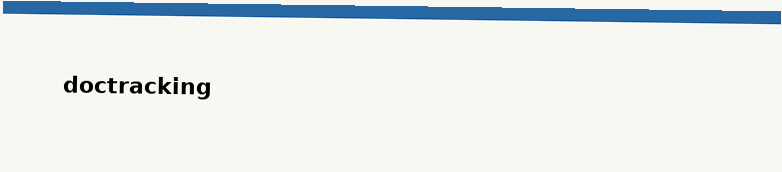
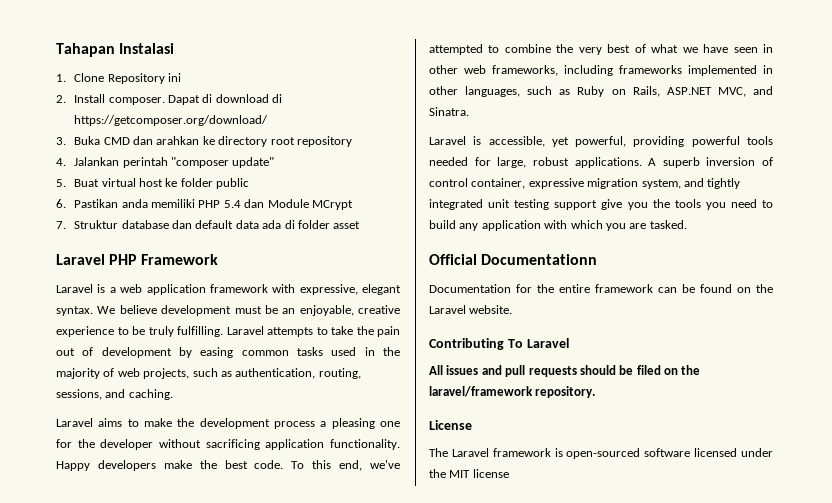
- doctracking
+ Tahapan Instalasi
+ 1. Clone Repository ini
+ 2. Install composer. Dapat di download di https://getcomposer.org/download/
+ 3. Buka CMD dan arahkan ke directory root repository
+ 4. Jalankan perintah "composer update"
+ 5. Buat virtual host ke folder public
+ 6. Pastikan anda memiliki PHP 5.4 dan Module MCrypt
+ 7. Struktur database dan default data ada di folder asset
+ Laravel PHP Framework
+ Laravel is a web application framework with expressive, elegant syntax. We believe development must be an enjoyable, creative experience to be truly fulfilling. Laravel attempts to take the pain out of development by easing common tasks used in the majority of web projects, such as authentication, routing, sessions, and caching.
+ Laravel aims to make the development process a pleasing one for the developer without sacrificing application functionality. Happy developers make the best code. To this end, we've attempted to combine the very best of what we have seen in other web frameworks, including frameworks implemented in other languages, such as Ruby on Rails, ASP.NET MVC, and Sinatra.
+ Laravel is accessible, yet powerful, providing powerful tools needed for large, robust applications. A superb inversion of control container, expressive migration system, and tightly integrated unit testing support give you the tools you need to build any application with which you are tasked.
+ Official Documentationn
+ Documentation for the entire framework can be found on the Laravel website.
+ Contributing To Laravel
+ All issues and pull requests should be filed on the laravel/framework repository.
+ License
+ The Laravel framework is open-sourced software licensed under the MIT license

